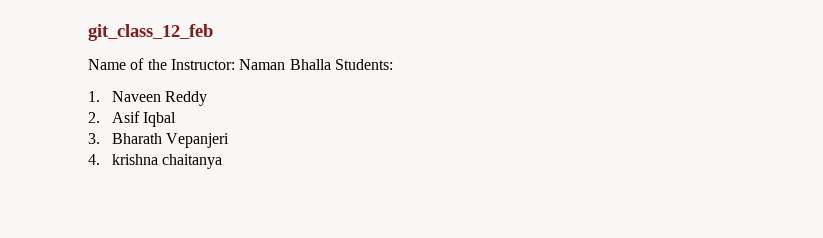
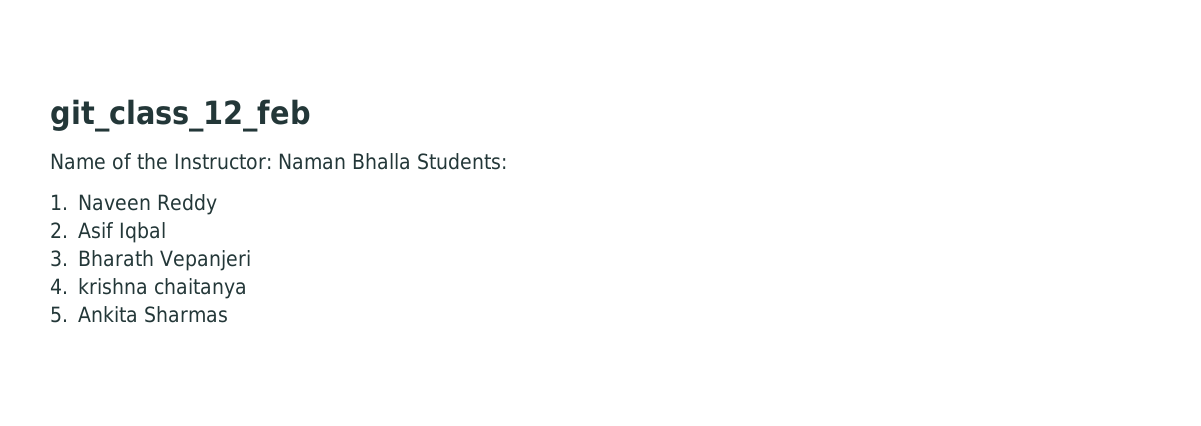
+ 5. Ankita Sharmas

